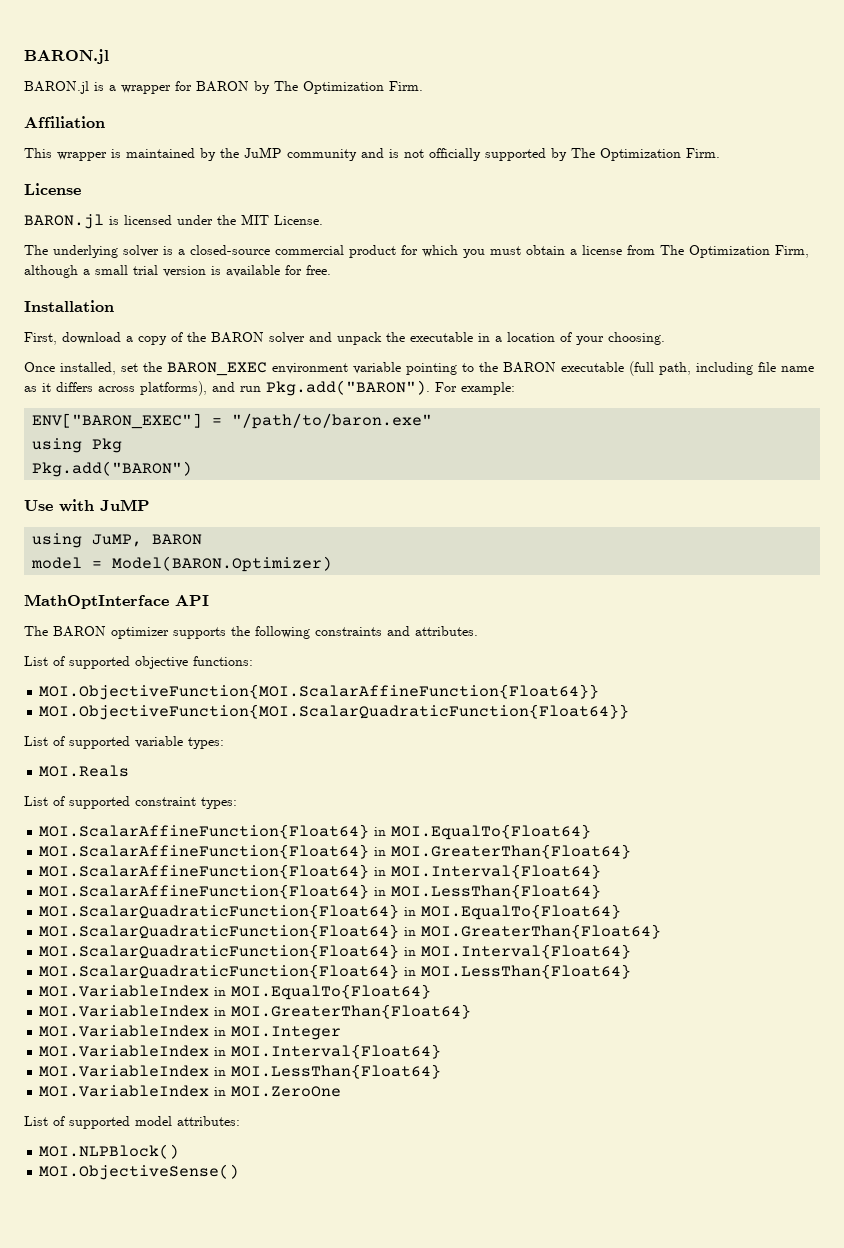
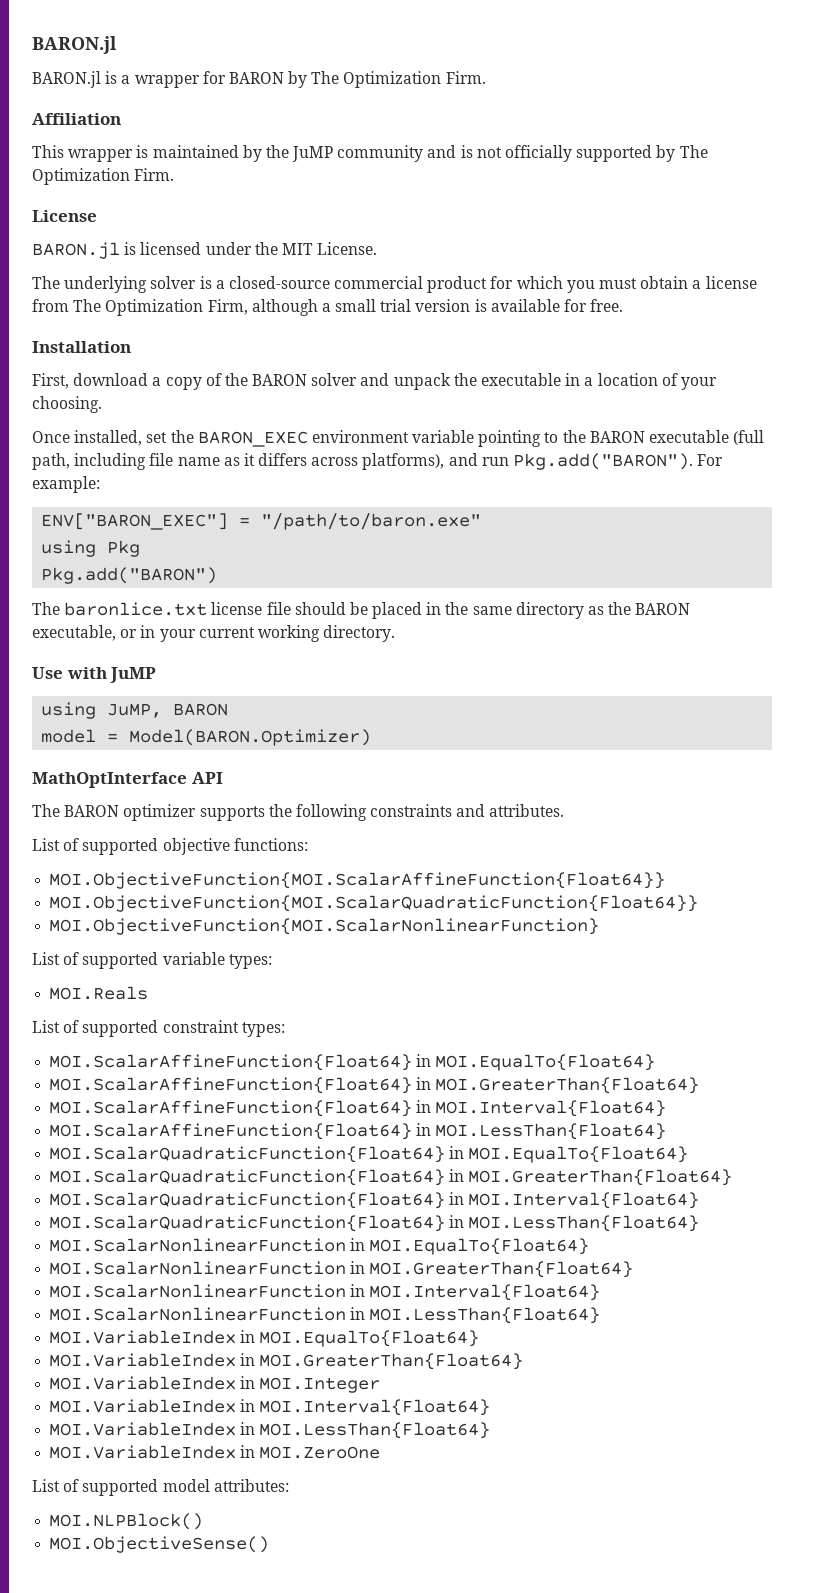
+ The baronlice.txt license file should be placed in the same directory as the BARON executable, or in your current working directory.
+ MOI.ObjectiveFunction{MOI.ScalarNonlinearFunction}
+ MOI.ScalarNonlinearFunction in MOI.EqualTo{Float64}
+ MOI.ScalarNonlinearFunction in MOI.GreaterThan{Float64}
+ MOI.ScalarNonlinearFunction in MOI.Interval{Float64}
+ MOI.ScalarNonlinearFunction in MOI.LessThan{Float64}

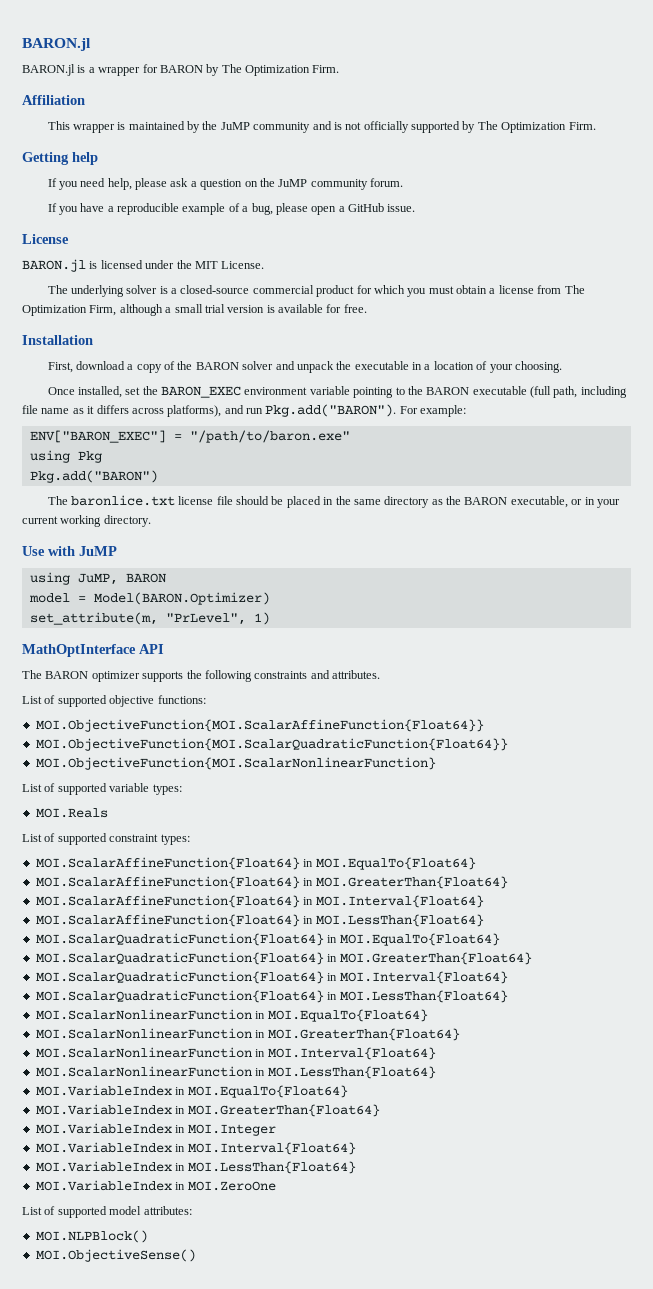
+ Getting help
+ If you need help, please ask a question on the JuMP community forum.
+ If you have a reproducible example of a bug, please open a GitHub issue.
+ set_attribute(m, "PrLevel", 1)

